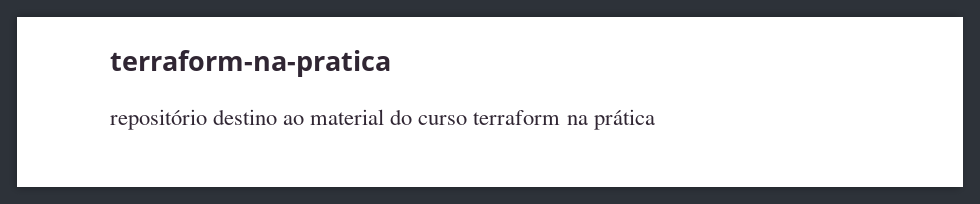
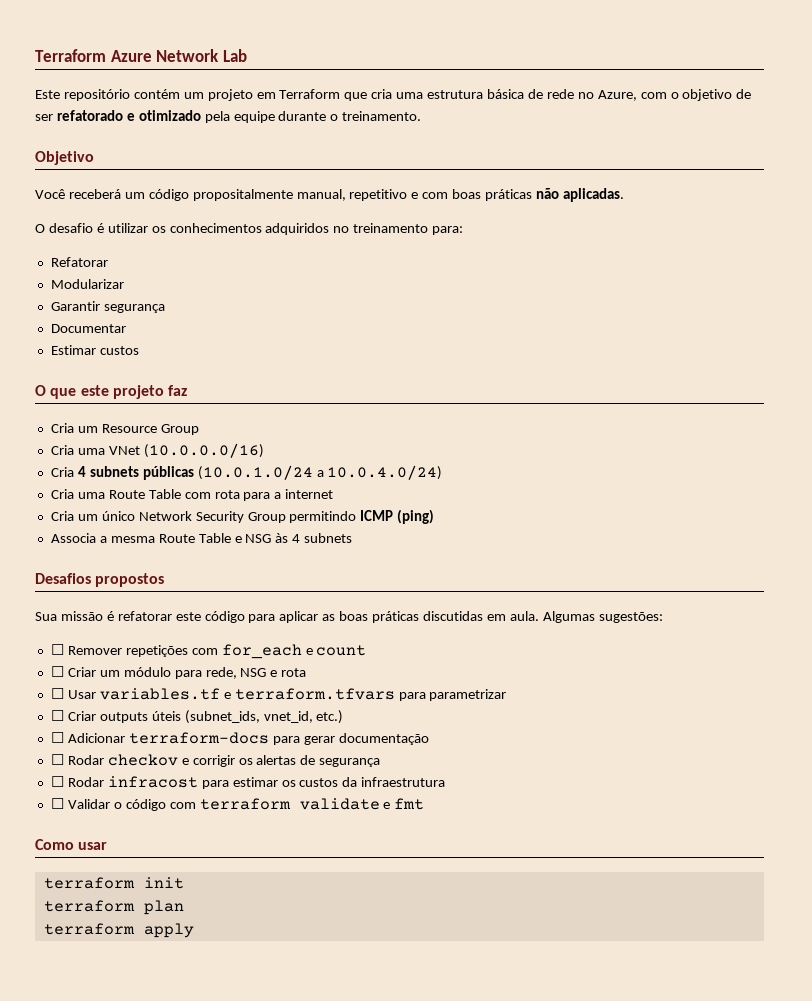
- terraform-na-pratica
- repositório destino ao material do curso terraform na prática
+ Terraform Azure Network Lab
+ Este repositório contém um projeto em Terraform que cria uma estrutura básica de rede no Azure, com o objetivo de ser refatorado e otimizado pela equipe durante o treinamento.
+ Objetivo
+ Você receberá um código propositalmente manual, repetitivo e com boas práticas não aplicadas.
+ O desafio é utilizar os conhecimentos adquiridos no treinamento para:
+ Refatorar
+ Modularizar
+ Garantir segurança
+ Documentar
+ Estimar custos
+ O que este projeto faz
+ Cria um Resource Group
+ Cria uma VNet (10.0.0.0/16)
+ Cria 4 subnets públicas (10.0.1.0/24 a 10.0.4.0/24)
+ Cria uma Route Table com rota para a internet
+ Cria um único Network Security Group permitindo ICMP (ping)
+ Associa a mesma Route Table e NSG às 4 subnets
+ Desafios propostos
+ Sua missão é refatorar este código para aplicar as boas práticas discutidas em aula. Algumas sugestões:
+ ☐ Remover repetições com for_each e count
+ ☐ Criar um módulo para rede, NSG e rota
+ ☐ Usar variables.tf e terraform.tfvars para parametrizar
+ ☐ Criar outputs úteis (subnet_ids, vnet_id, etc.)
+ ☐ Adicionar terraform-docs para gerar documentação
+ ☐ Rodar checkov e corrigir os alertas de segurança
+ ☐ Rodar infracost para estimar os custos da infraestrutura
+ ☐ Validar o código com terraform validate e fmt
+ Como usar
+ terraform init
+ terraform plan
+ terraform apply

